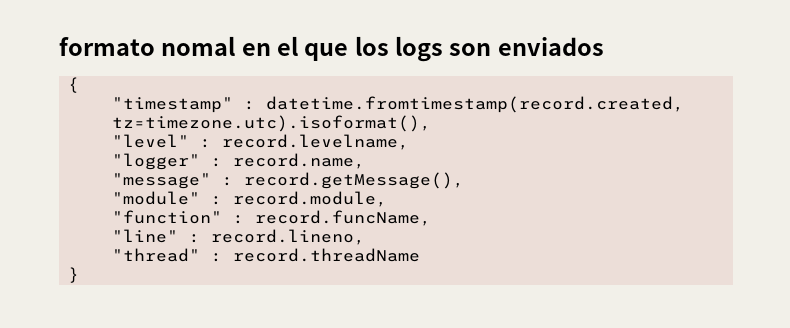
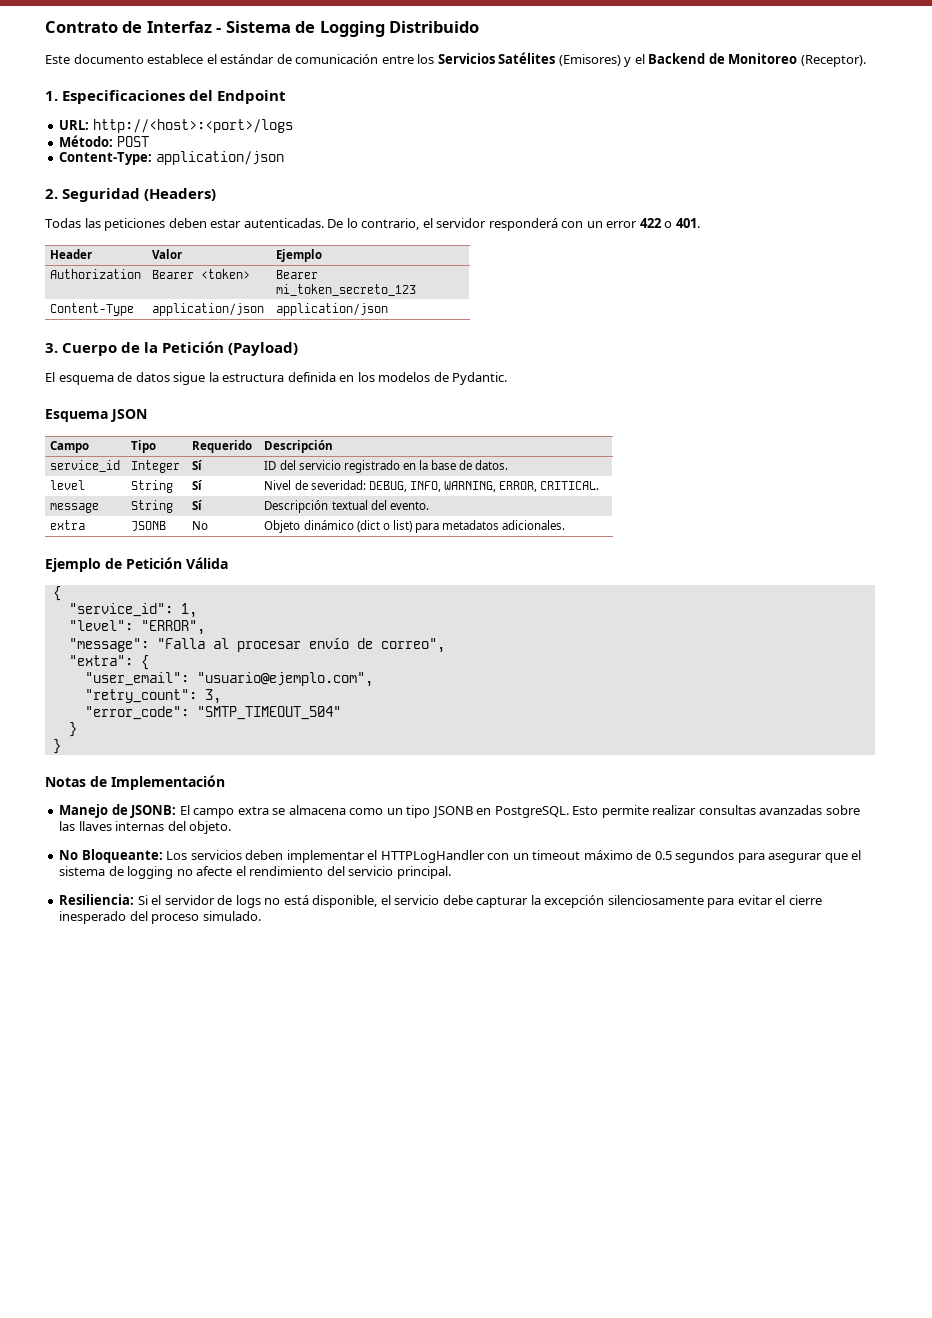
- formato nomal en el que los logs son enviados
+ Contrato de Interfaz - Sistema de Logging Distribuido
+ Este documento establece el estándar de comunicación entre los Servicios Satélites (Emisores) y el Backend de Monitoreo (Receptor).
+ 1. Especificaciones del Endpoint
+ URL: http://<host>:<port>/logs
+ Método: POST
+ Content-Type: application/json
+ 2. Seguridad (Headers)
+ Todas las peticiones deben estar autenticadas. De lo contrario, el servidor responderá con un error 422 o 401.
+ Header | Valor | Ejemplo
+ Authorization | Bearer <token> | Bearer mi_token_secreto_123
+ Content-Type | application/json | application/json
+ 3. Cuerpo de la Petición (Payload)
+ El esquema de datos sigue la estructura definida en los modelos de Pydantic.
+ Esquema JSON
+ Campo | Tipo | Requerido | Descripción
+ service_id | Integer | Sí | ID del servicio registrado en la base de datos.
+ level | String | Sí | Nivel de severidad: DEBUG, INFO, WARNING, ERROR, CRITICAL.
+ message | String | Sí | Descripción textual del evento.
+ extra | JSONB | No | Objeto dinámico (dict o list) para metadatos adicionales.
+ Ejemplo de Petición Válida
  {
- "timestamp" : datetime.fromtimestamp(record.created, tz=timezone.utc).isoformat(),
- "level" : record.levelname,
- "logger" : record.name,
- "message" : record.getMessage(),
- "module" : record.module,
- "function" : record.funcName,
- "line" : record.lineno,
- "thread" : record.threadName
+ "service_id": 1,
+ "level": "ERROR",
+ "message": "Falla al procesar envío de correo",
+ "extra": {
+ "user_email": "usuario@ejemplo.com",
+ "retry_count": 3,
+ "error_code": "SMTP_TIMEOUT_504"
  }
+ }
+ Notas de Implementación
+ Manejo de JSONB: El campo extra se almacena como un tipo JSONB en PostgreSQL. Esto permite realizar consultas avanzadas sobre las llaves internas del objeto.
+ No Bloqueante: Los servicios deben implementar el HTTPLogHandler con un timeout máximo de 0.5 segundos para asegurar que el sistema de logging no afecte el rendimiento del servicio principal.
+ Resiliencia: Si el servidor de logs no está disponible, el servicio debe capturar la excepción silenciosamente para evitar el cierre inesperado del proceso simulado.

